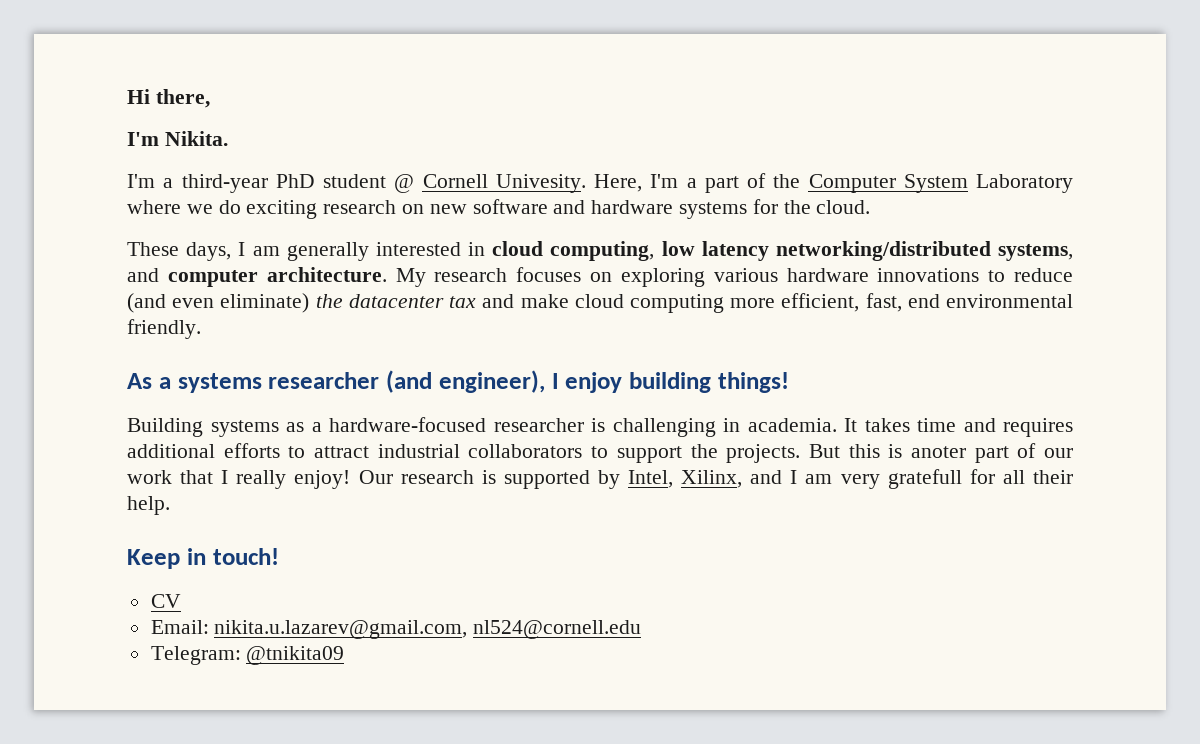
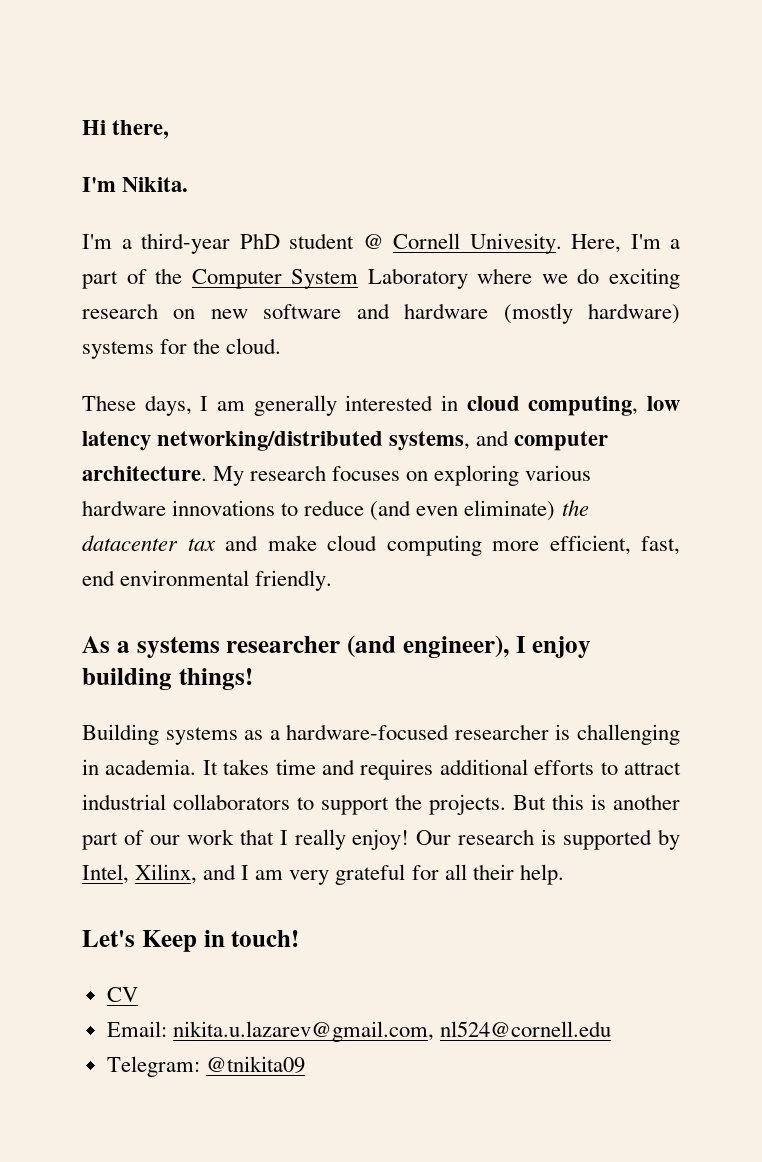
- Here, I'm a part of the Computer System Laboratory where we do exciting research on new software and hardware systems for the cloud.
+ Here, I'm a part of the Computer System Laboratory where we do exciting research on new software and hardware (mostly hardware) systems for the cloud.
- But this is anoter part of our work that I really enjoy!
+ But this is another part of our work that I really enjoy!
- Our research is supported by Intel, Xilinx, and I am very gratefull for all their help.
+ Our research is supported by Intel, Xilinx, and I am very grateful for all their help.
- Keep in touch!
+ Let's Keep in touch!

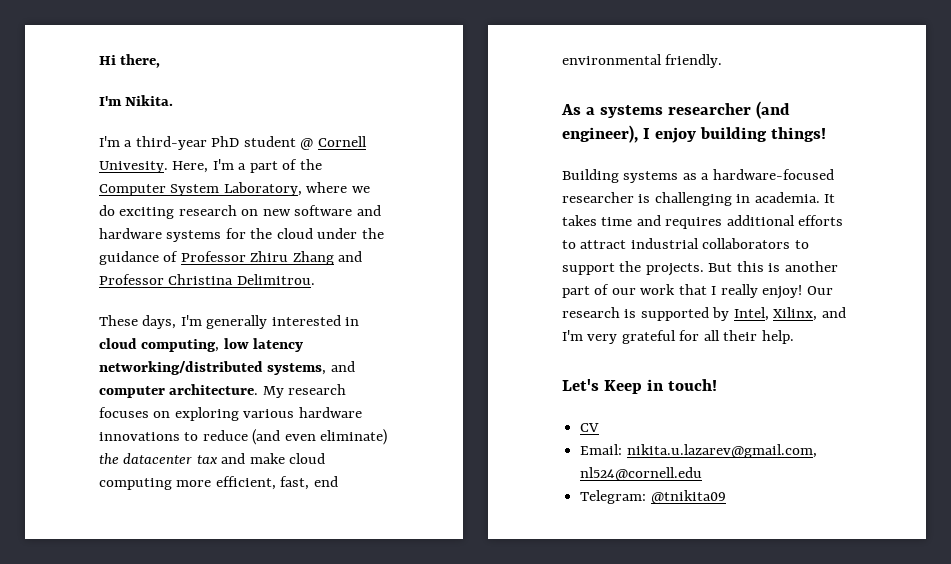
- Here, I'm a part of the Computer System Laboratory where we do exciting research on new software and hardware (mostly hardware) systems for the cloud.
+ Here, I'm a part of the Computer System Laboratory, where we do exciting research on new software and hardware systems for the cloud under the guidance of Professor Zhiru Zhang and Professor Christina Delimitrou.
- These days, I am generally interested in cloud computing, low latency networking/distributed systems, and computer architecture.
+ These days, I'm generally interested in cloud computing, low latency networking/distributed systems, and computer architecture.
- Our research is supported by Intel, Xilinx, and I am very grateful for all their help.
+ Our research is supported by Intel, Xilinx, and I'm very grateful for all their help.

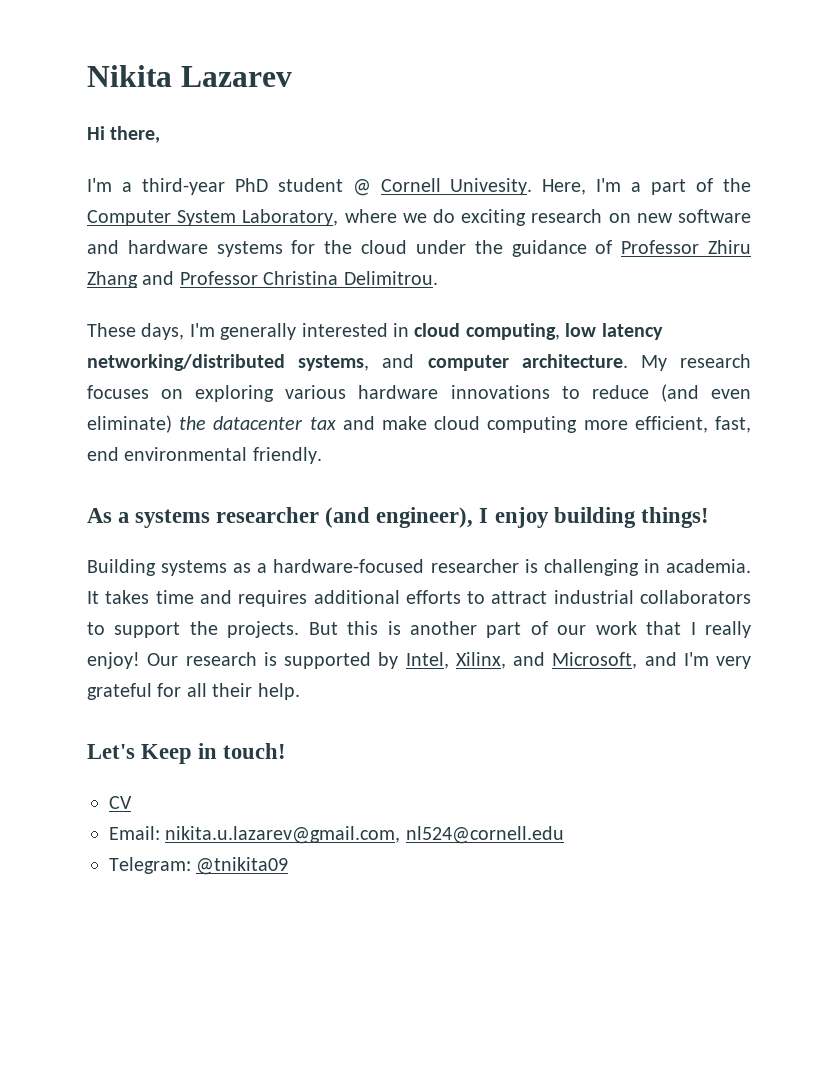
+ Nikita Lazarev
- I'm Nikita.
- Our research is supported by Intel, Xilinx, and I'm very grateful for all their help.
+ Our research is supported by Intel, Xilinx, and Microsoft, and I'm very grateful for all their help.

